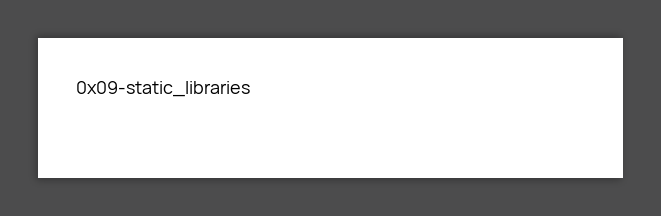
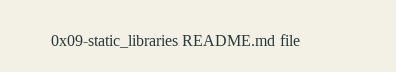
- 0x09-static_libraries
+ 0x09-static_libraries README.md file

